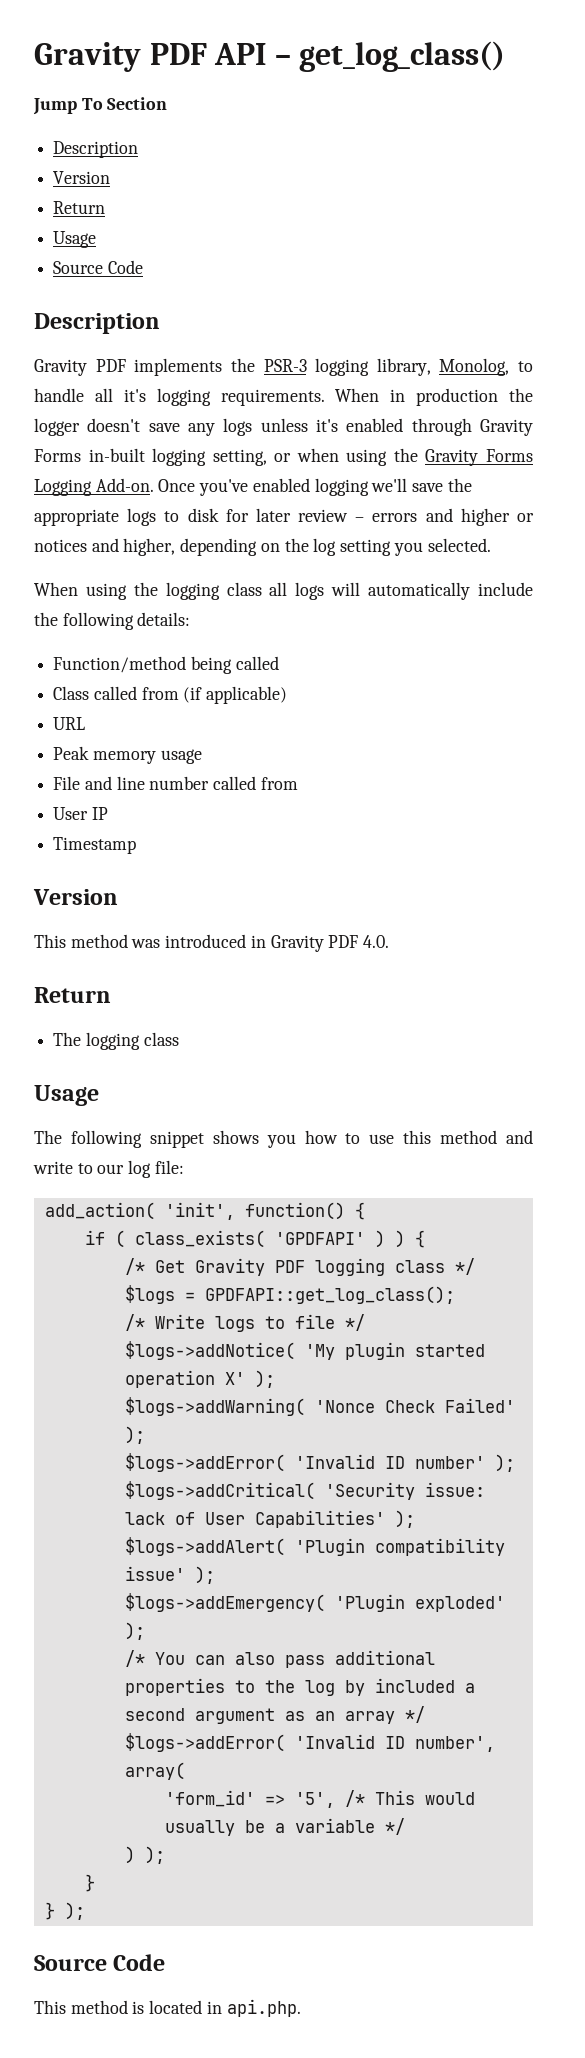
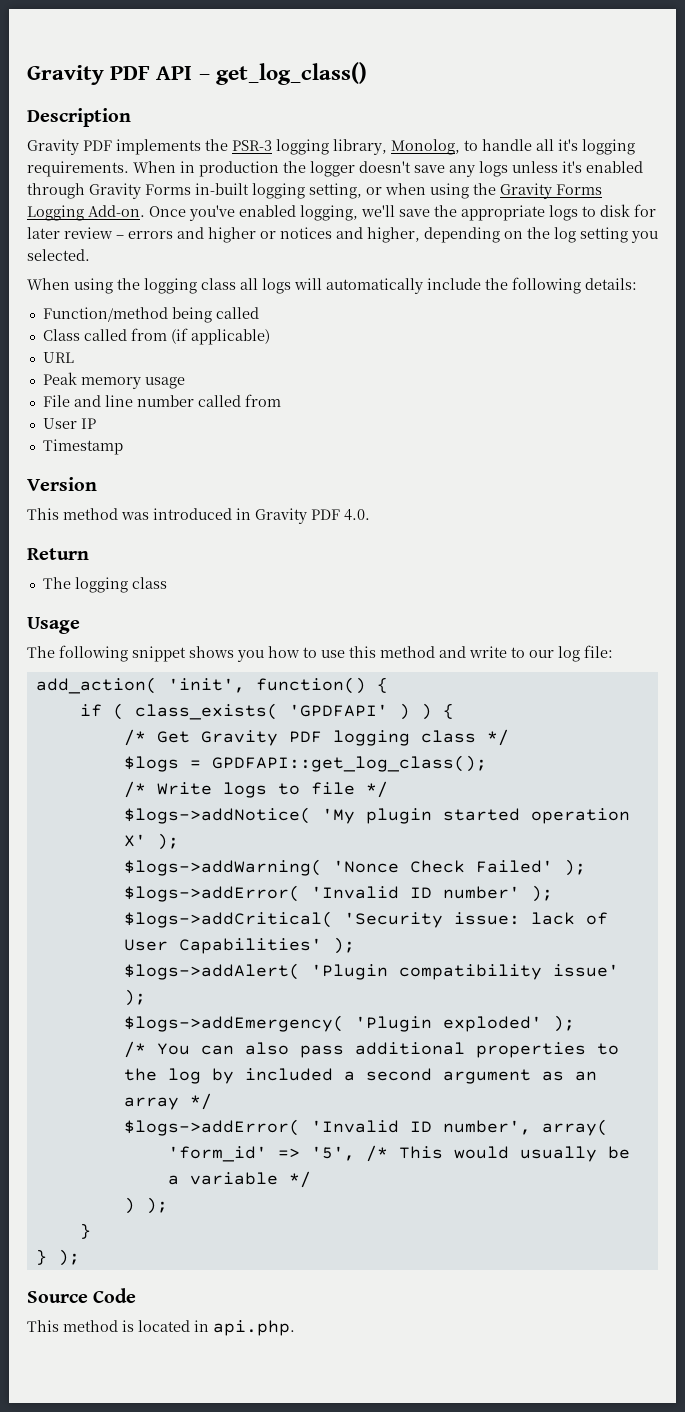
- Jump To Section
- Description
- Version
- Return
- Usage
- Source Code
- Once you've enabled logging we'll save the appropriate logs to disk for later review – errors and higher or notices and higher, depending on the log setting you selected.
+ Once you've enabled logging, we'll save the appropriate logs to disk for later review – errors and higher or notices and higher, depending on the log setting you selected.

